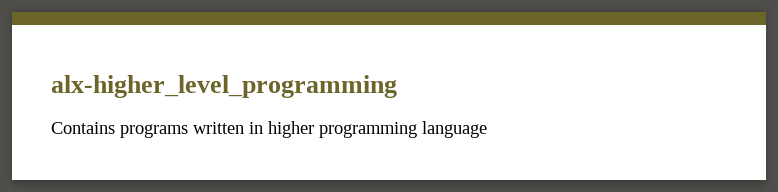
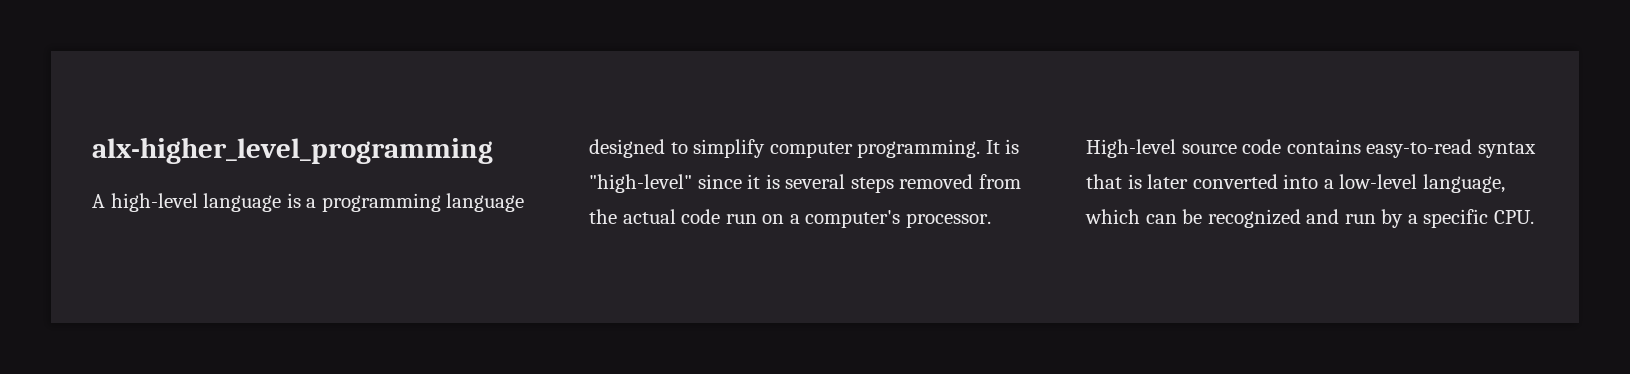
- Contains programs written in higher programming language
+ A high-level language is a programming language designed to simplify computer programming. It is "high-level" since it is several steps removed from the actual code run on a computer's processor. High-level source code contains easy-to-read syntax that is later converted into a low-level language, which can be recognized and run by a specific CPU.

